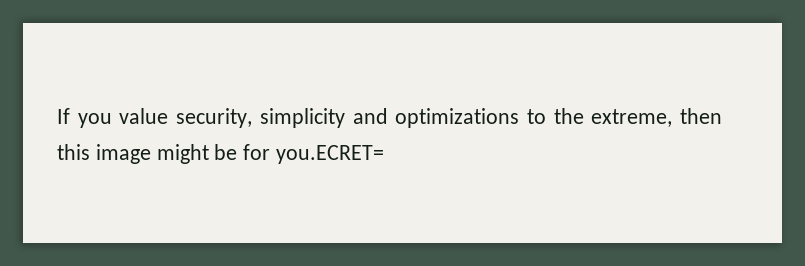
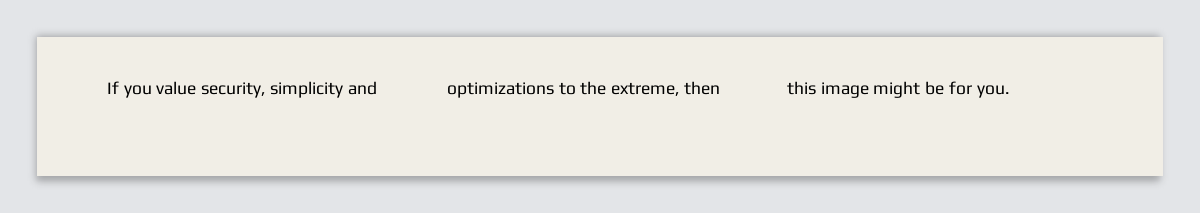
- If you value security, simplicity and optimizations to the extreme, then this image might be for you.ECRET=
+ If you value security, simplicity and optimizations to the extreme, then this image might be for you.

